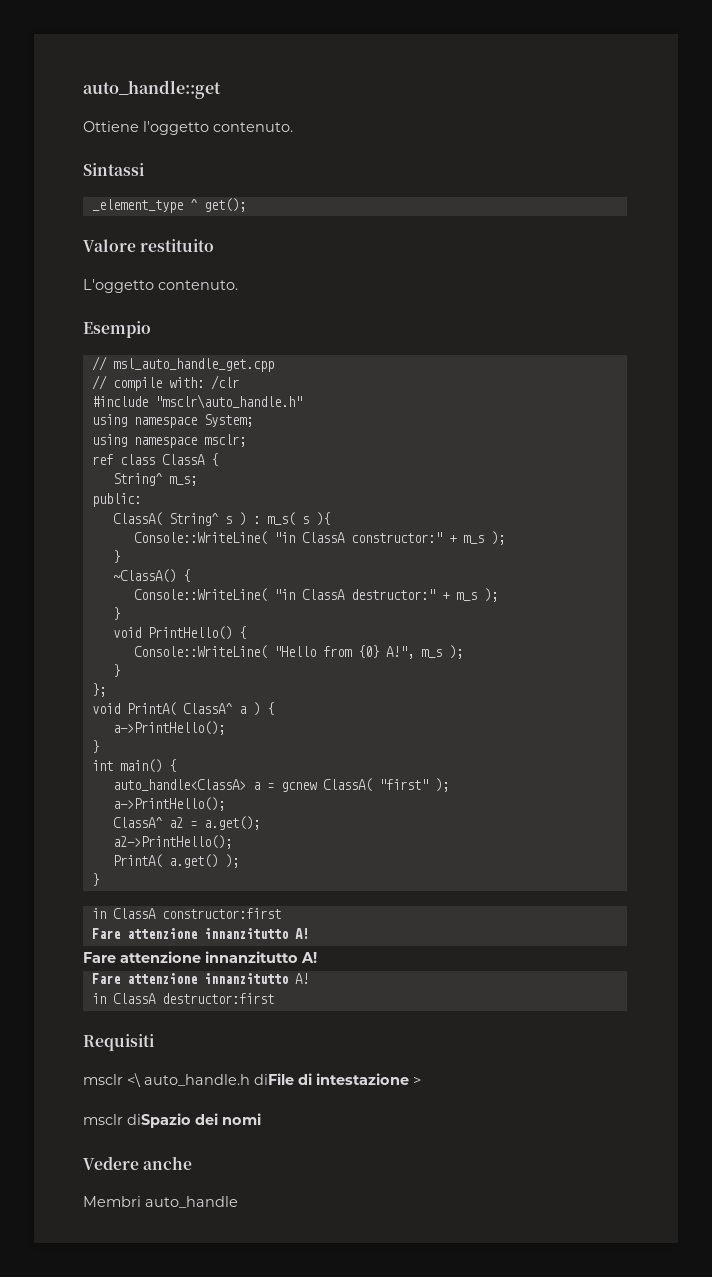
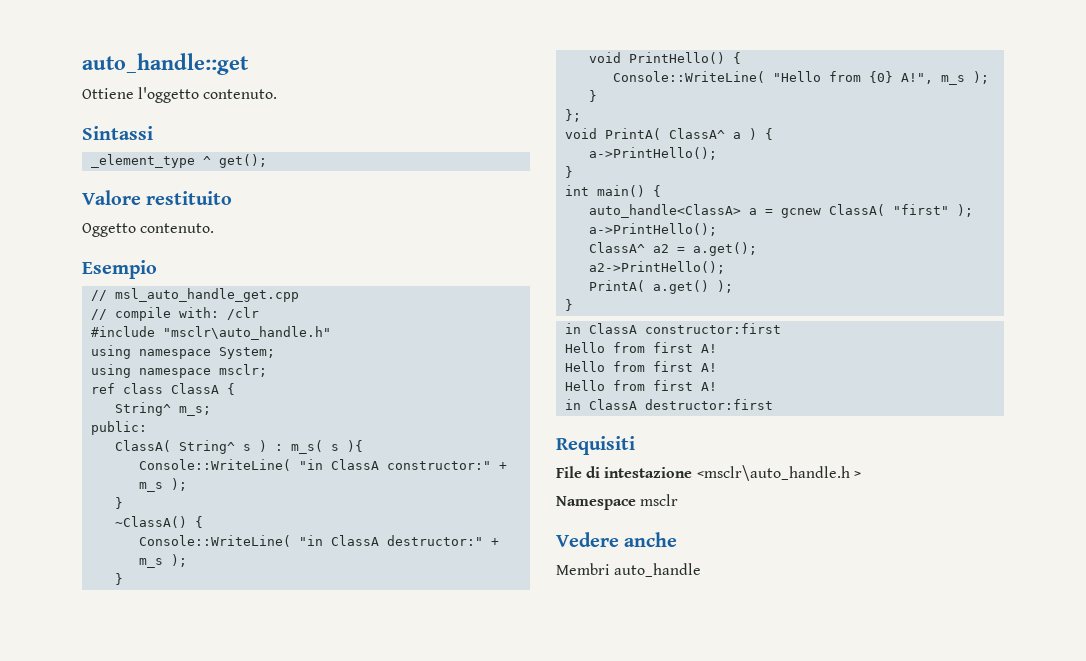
- L'oggetto contenuto.
+ Oggetto contenuto.
  in ClassA constructor:first
- Fare attenzione innanzitutto A!
- Fare attenzione innanzitutto A!
- Fare attenzione innanzitutto A!
+ Hello from first A!
+ Hello from first A!
+ Hello from first A!
- msclr <\ auto_handle.h diFile di intestazione >
+ File di intestazione <msclr\auto_handle.h >
- msclr diSpazio dei nomi
+ Namespace msclr

